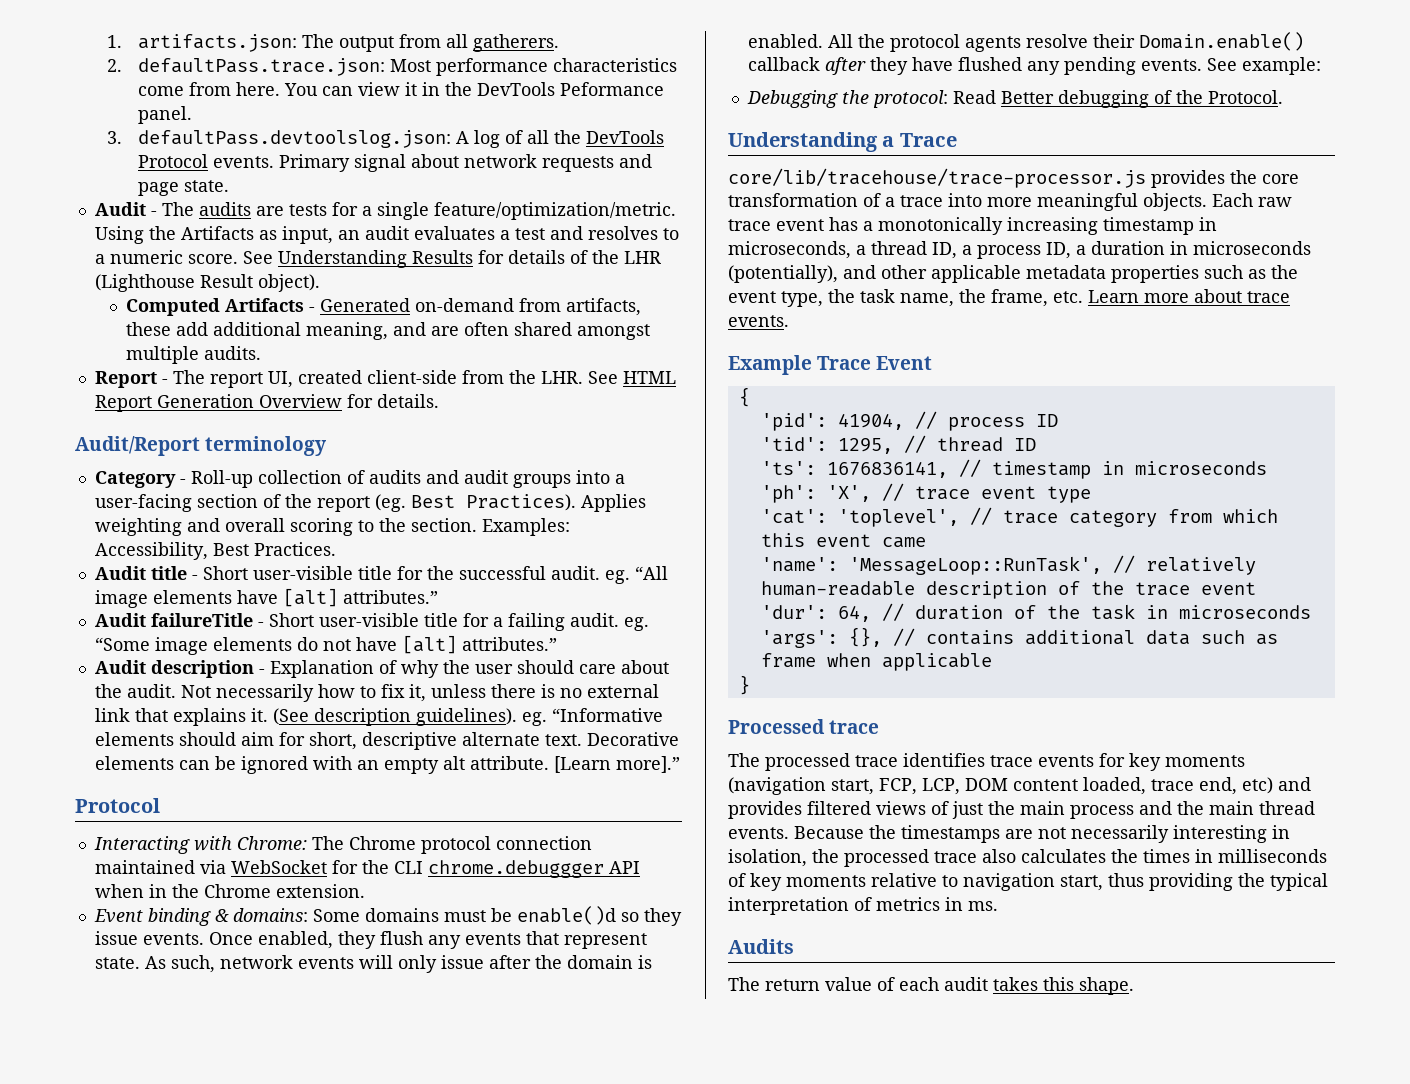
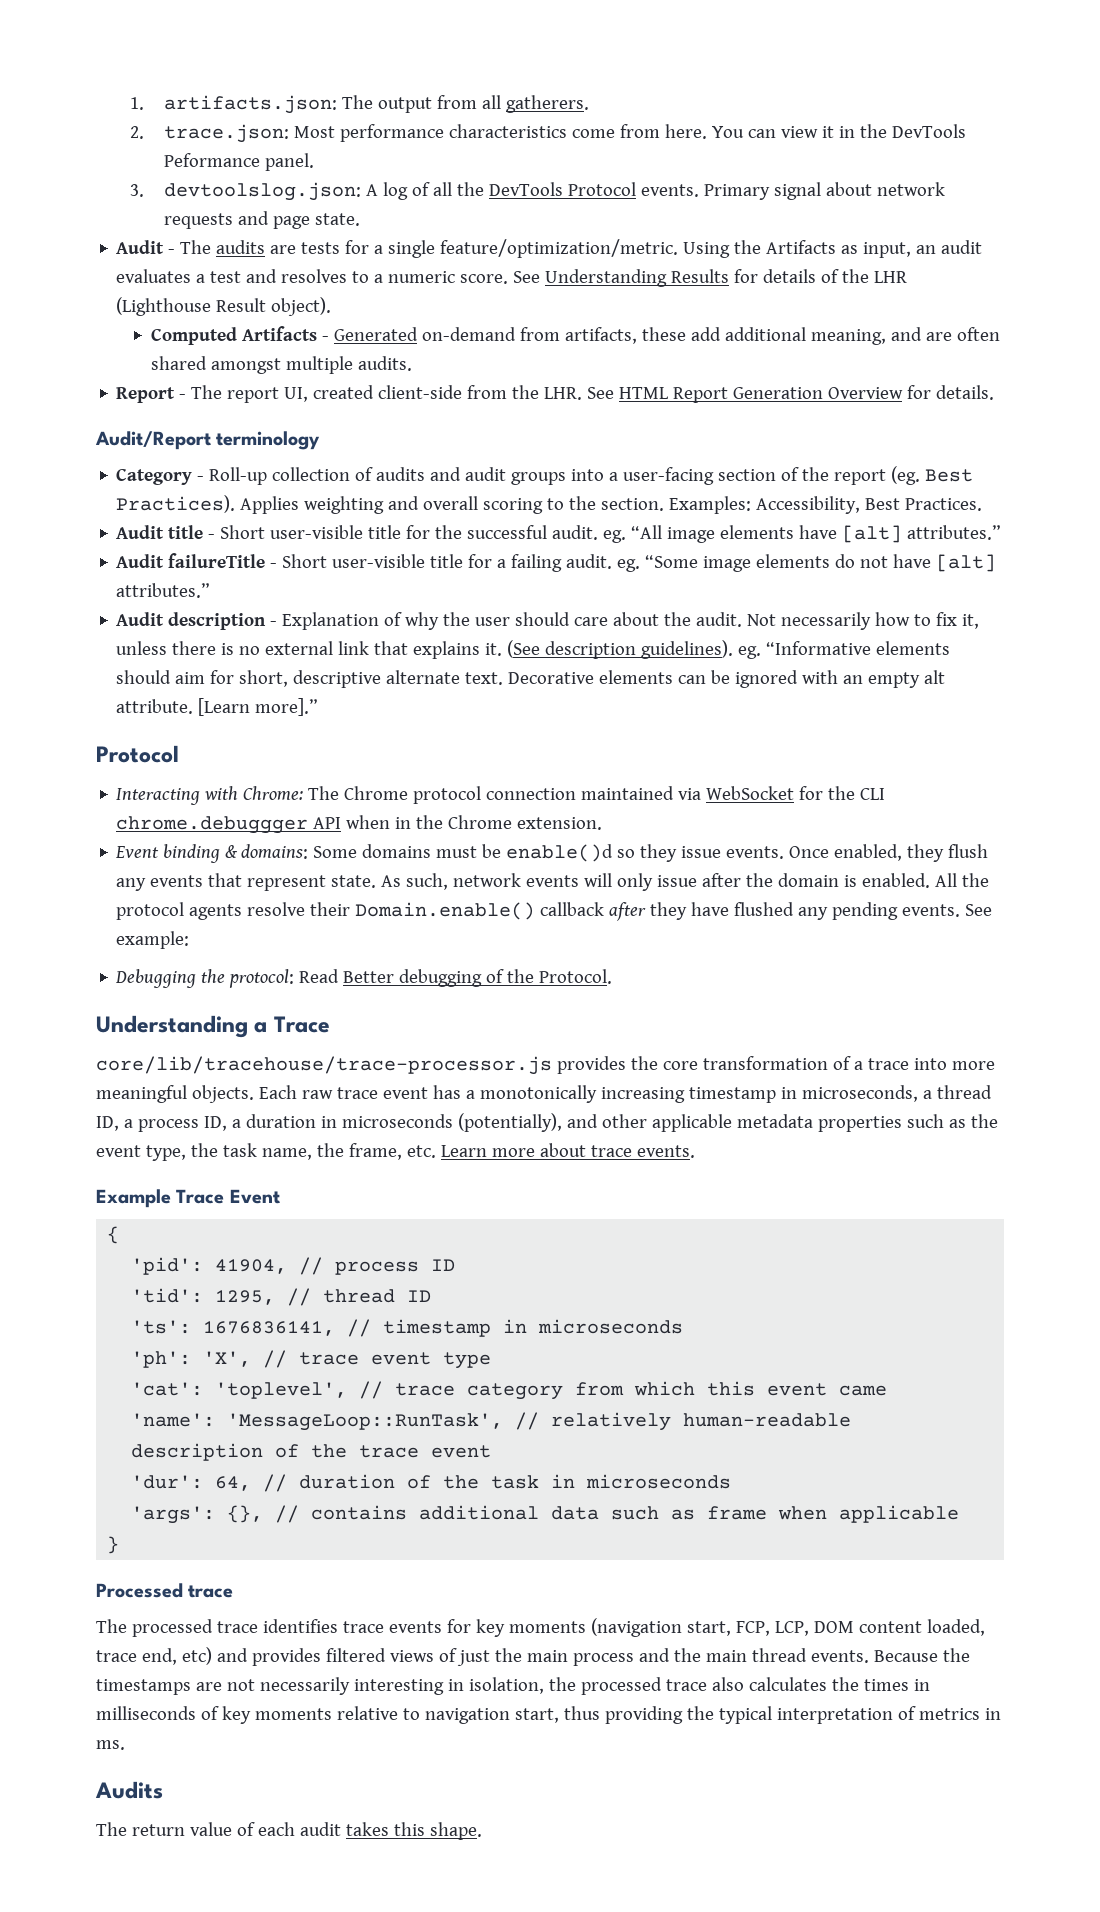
- 2. defaultPass.trace.json: Most performance characteristics come from here.
+ 2. trace.json: Most performance characteristics come from here.
- 3. defaultPass.devtoolslog.json: A log of all the DevTools Protocol events.
+ 3. devtoolslog.json: A log of all the DevTools Protocol events.

